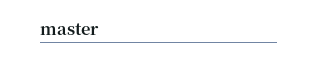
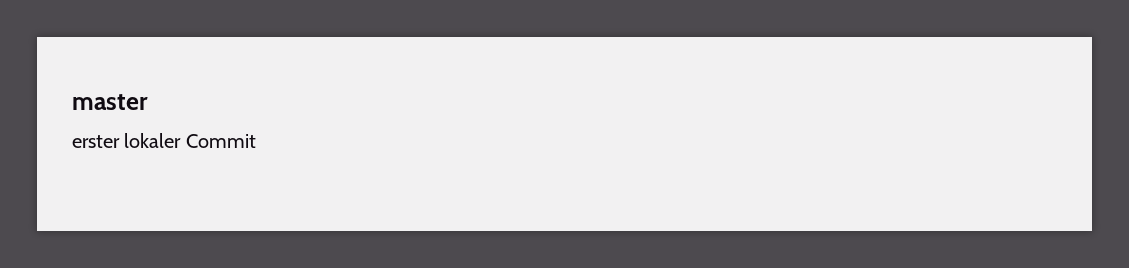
+ erster lokaler Commit

